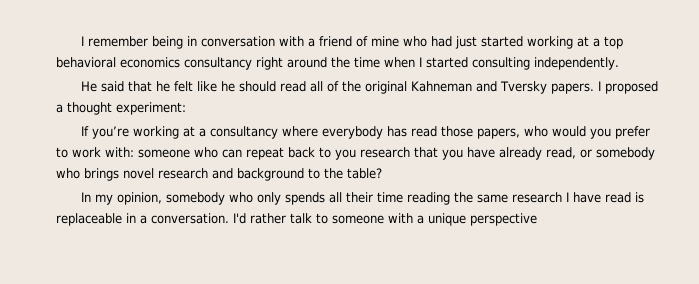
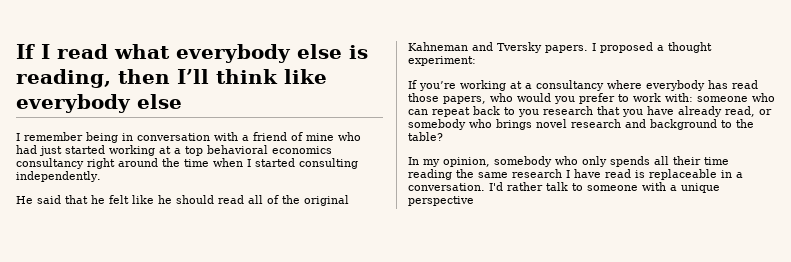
+ If I read what everybody else is reading, then I’ll think like everybody else

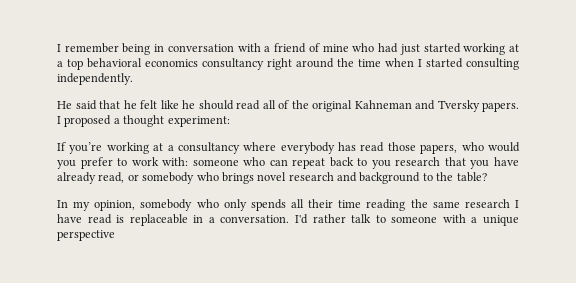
- If I read what everybody else is reading, then I’ll think like everybody else

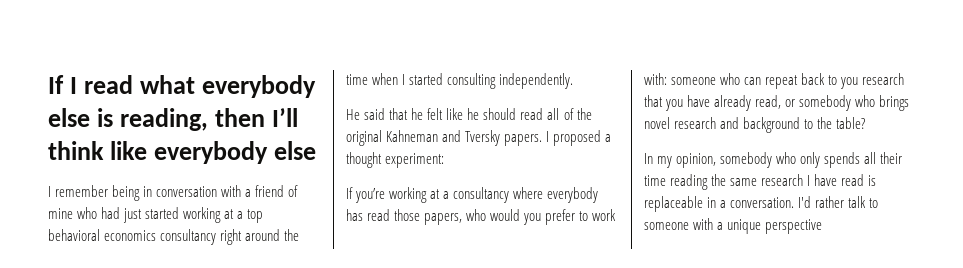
+ If I read what everybody else is reading, then I’ll think like everybody else

